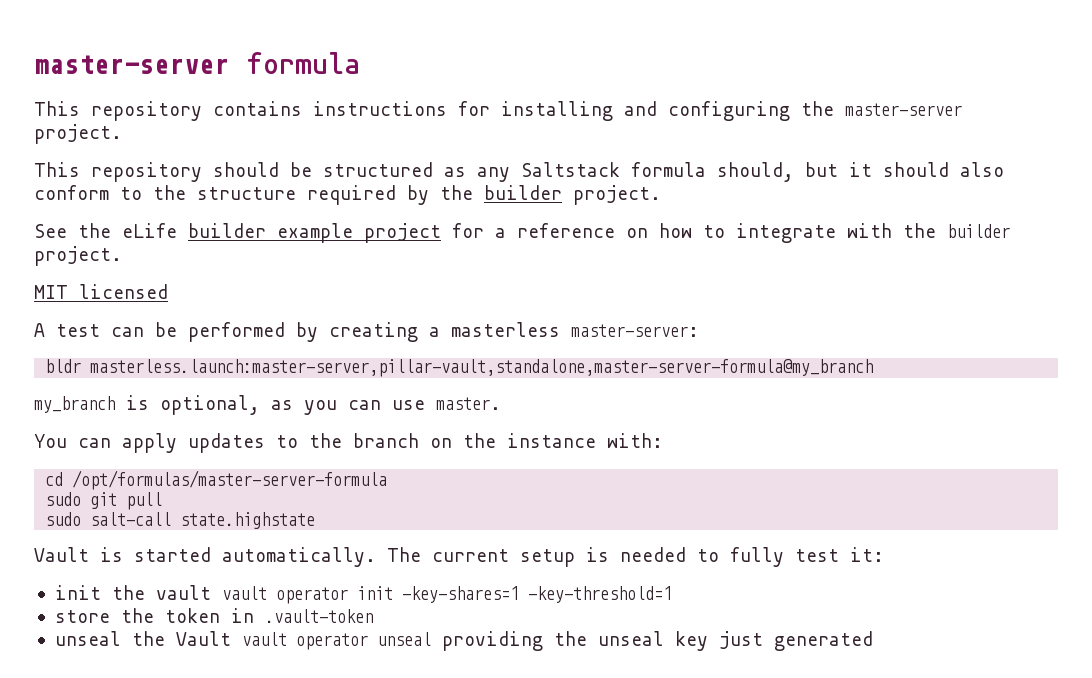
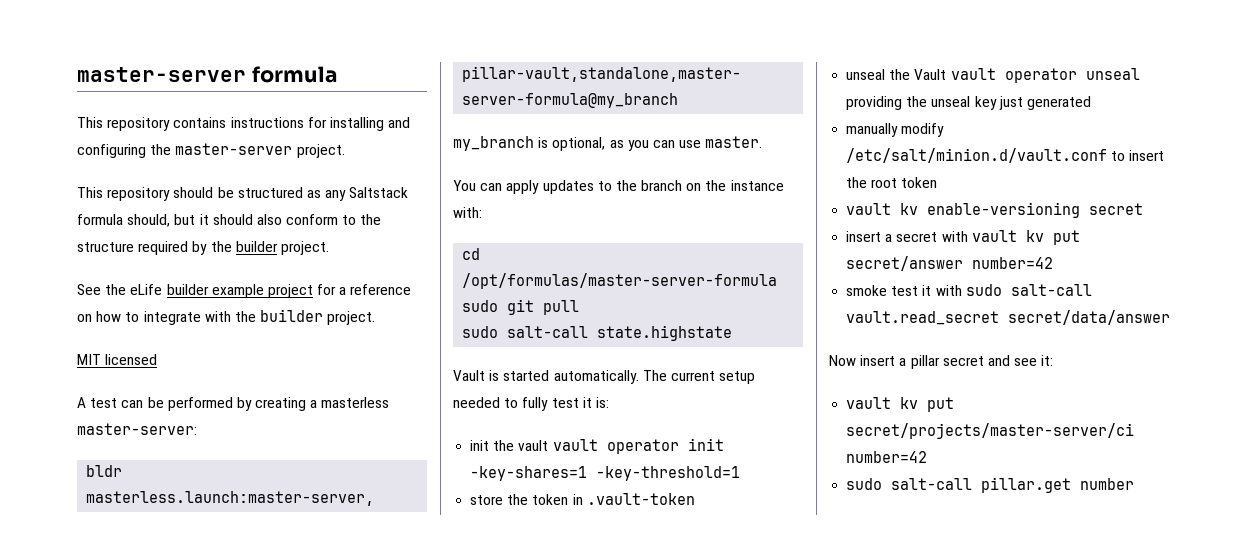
- The current setup is needed to fully test it:
+ The current setup needed to fully test it is:
+ manually modify /etc/salt/minion.d/vault.conf to insert the root token
+ vault kv enable-versioning secret
+ insert a secret with vault kv put secret/answer number=42
+ smoke test it with sudo salt-call vault.read_secret secret/data/answer
+ Now insert a pillar secret and see it:
+ vault kv put secret/projects/master-server/ci number=42
+ sudo salt-call pillar.get number

